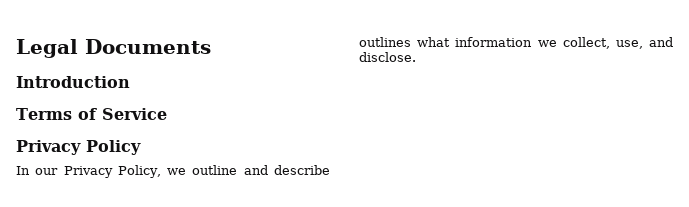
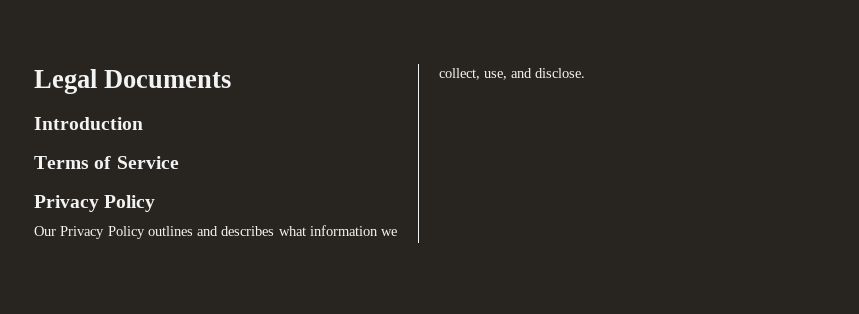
- In our Privacy Policy, we outline and describe outlines what information we collect, use, and disclose.
+ Our Privacy Policy outlines and describes what information we collect, use, and disclose.

